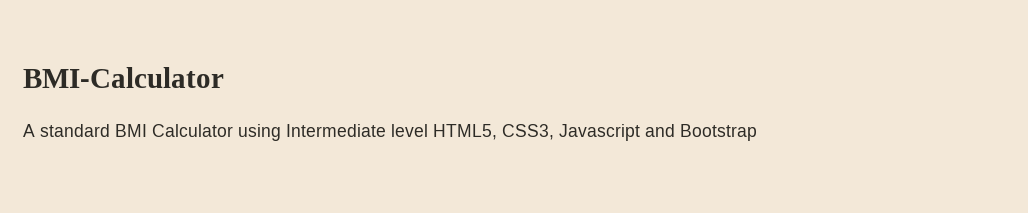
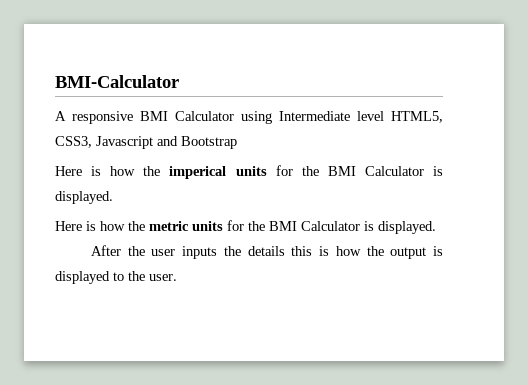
- A standard BMI Calculator using Intermediate level HTML5, CSS3, Javascript and Bootstrap
+ A responsive BMI Calculator using Intermediate level HTML5, CSS3, Javascript and Bootstrap
+ Here is how the imperical units for the BMI Calculator is displayed.
+ Here is how the metric units for the BMI Calculator is displayed.
+ After the user inputs the details this is how the output is displayed to the user.

